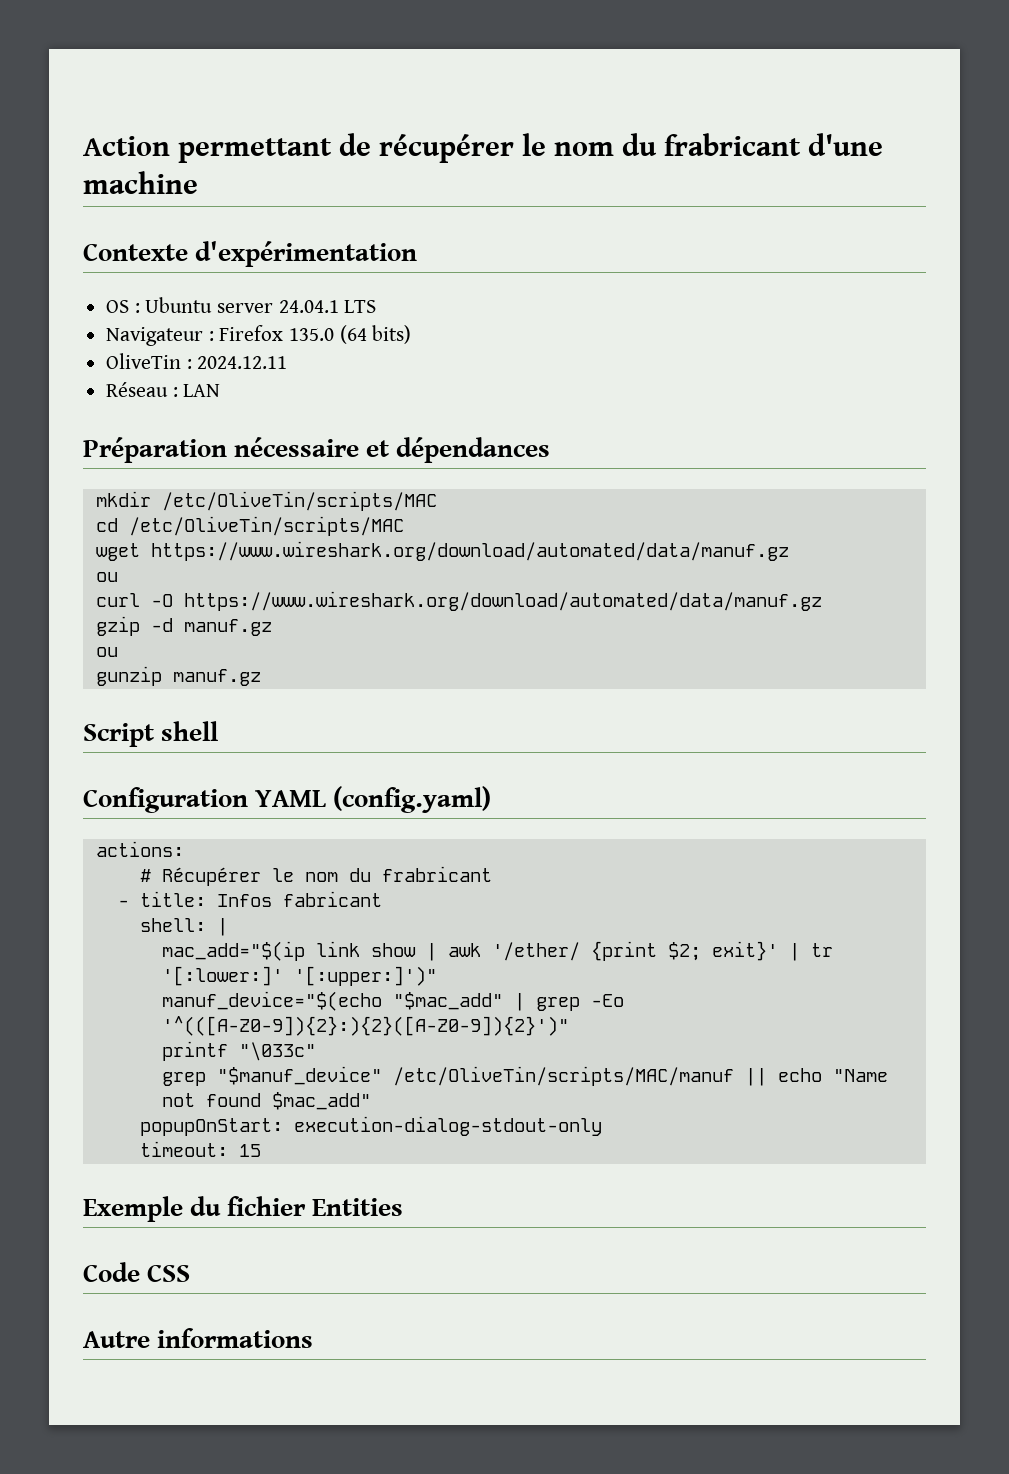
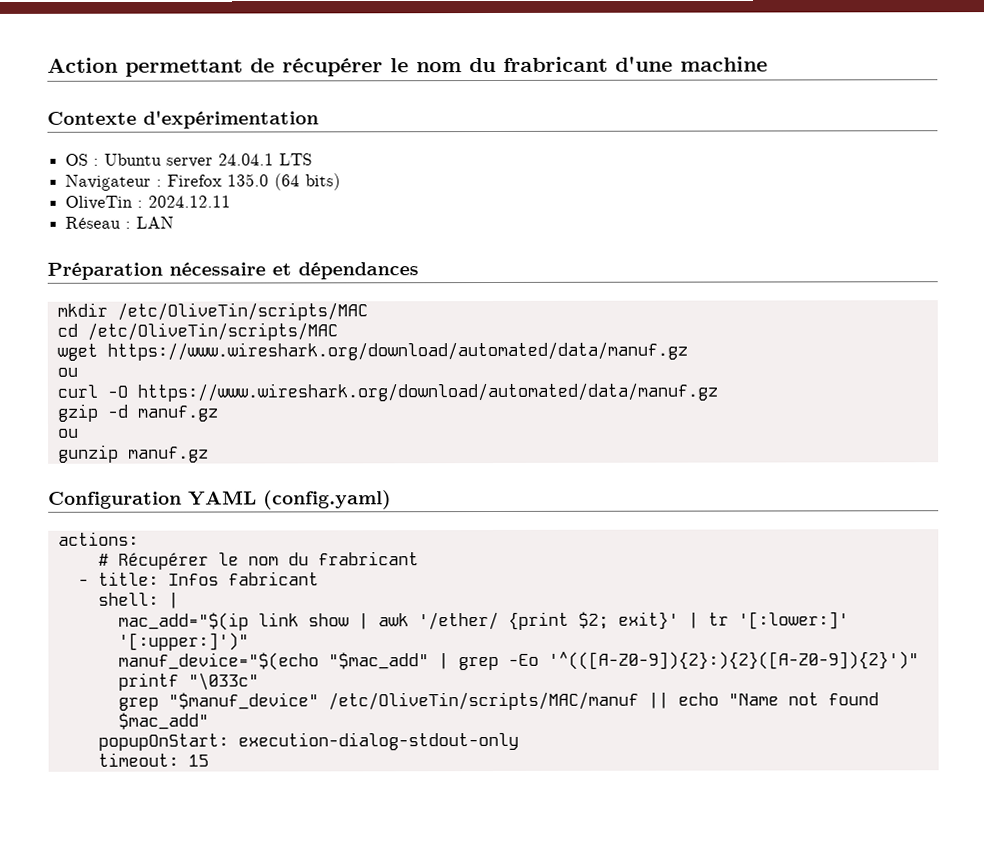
- Script shell
- Exemple du fichier Entities
- Code CSS
- Autre informations

